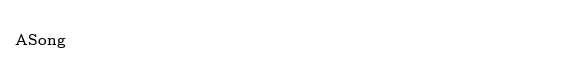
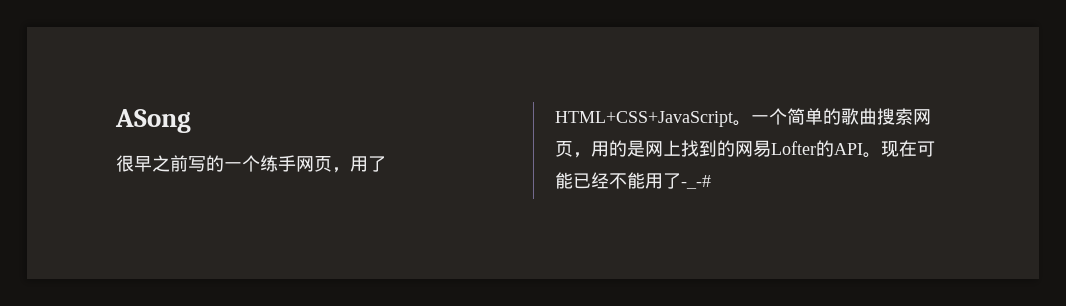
+ 很早之前写的一个练手网页，用了HTML+CSS+JavaScript。一个简单的歌曲搜索网页，用的是网上找到的网易Lofter的API。现在可能已经不能用了-_-#

